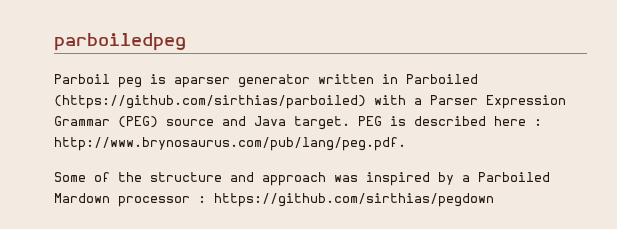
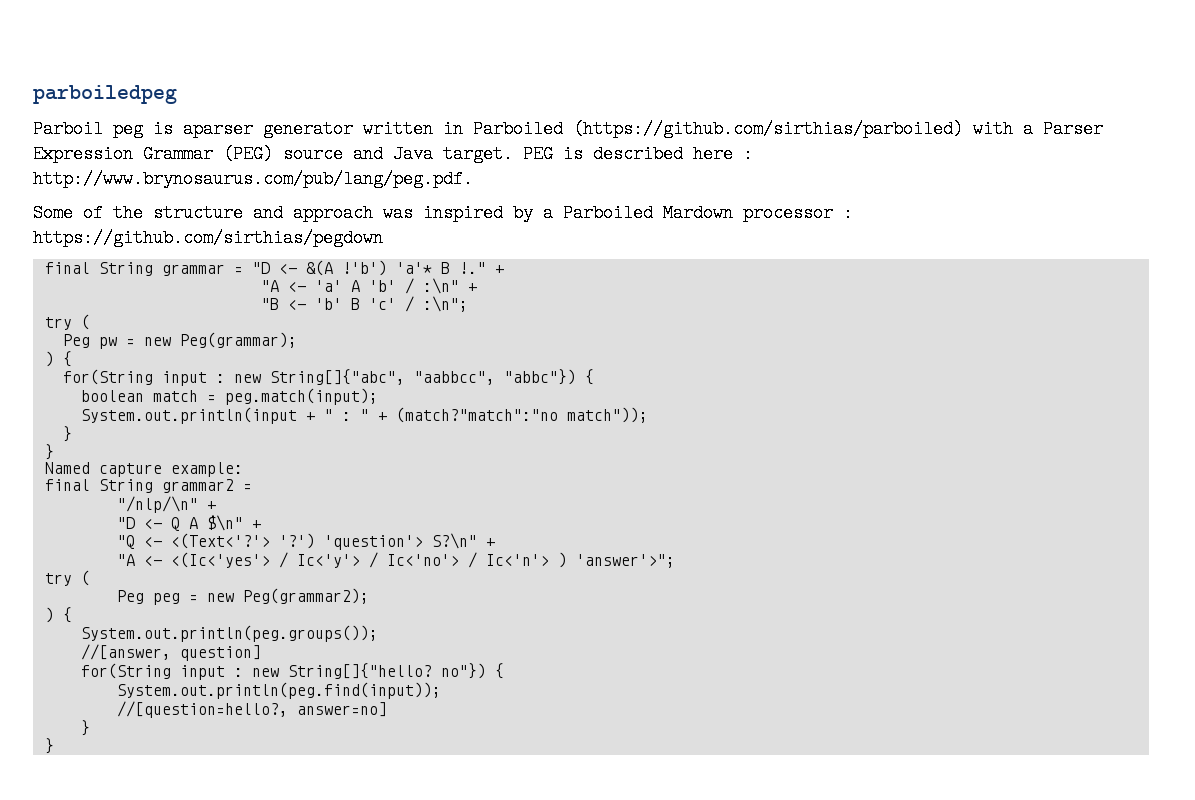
+ final String grammar = "D <- &(A !'b') 'a'* B !." +
+ "A <- 'a' A 'b' / :\n" +
+ "B <- 'b' B 'c' / :\n";
+ try (
+ Peg pw = new Peg(grammar);
+ ) {
+ for(String input : new String[]{"abc", "aabbcc", "abbc"}) {
+ boolean match = peg.match(input);
+ System.out.println(input + " : " + (match?"match":"no match"));
+ }
+ }
+ Named capture example:
+ final String grammar2 =
+ "/nlp/\n" +
+ "D <- Q A $\n" +
+ "Q <- <(Text<'?'> '?') 'question'> S?\n" +
+ "A <- <(Ic<'yes'> / Ic<'y'> / Ic<'no'> / Ic<'n'> ) 'answer'>";
+ try (
+ Peg peg = new Peg(grammar2);
+ ) {
+ System.out.println(peg.groups());
+ //[answer, question]
+ for(String input : new String[]{"hello? no"}) {
+ System.out.println(peg.find(input));
+ //[question=hello?, answer=no]
+ }
+ }

